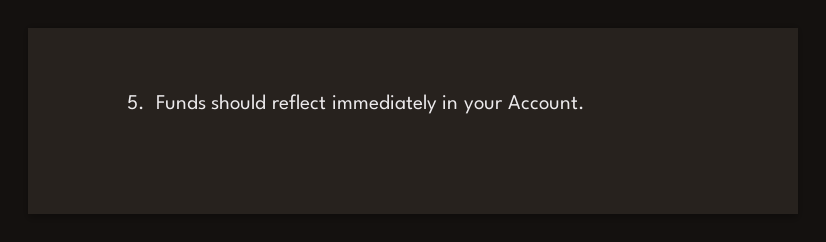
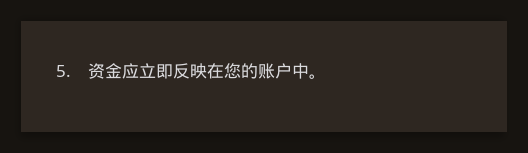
- 5. Funds should reflect immediately in your Account.
+ 5.资金应立即反映在您的账户中。

